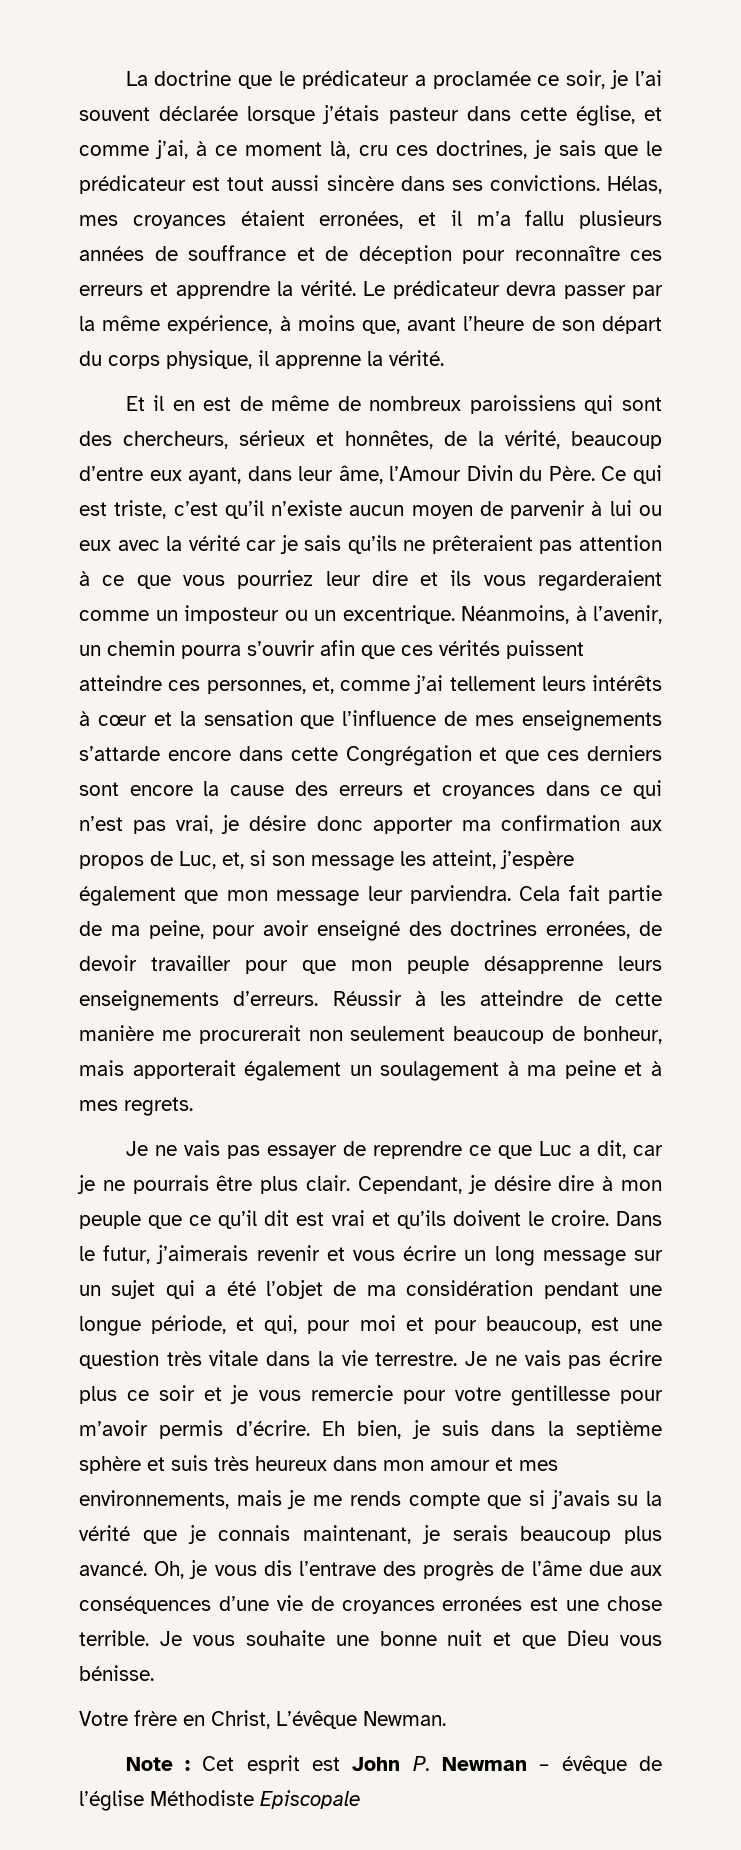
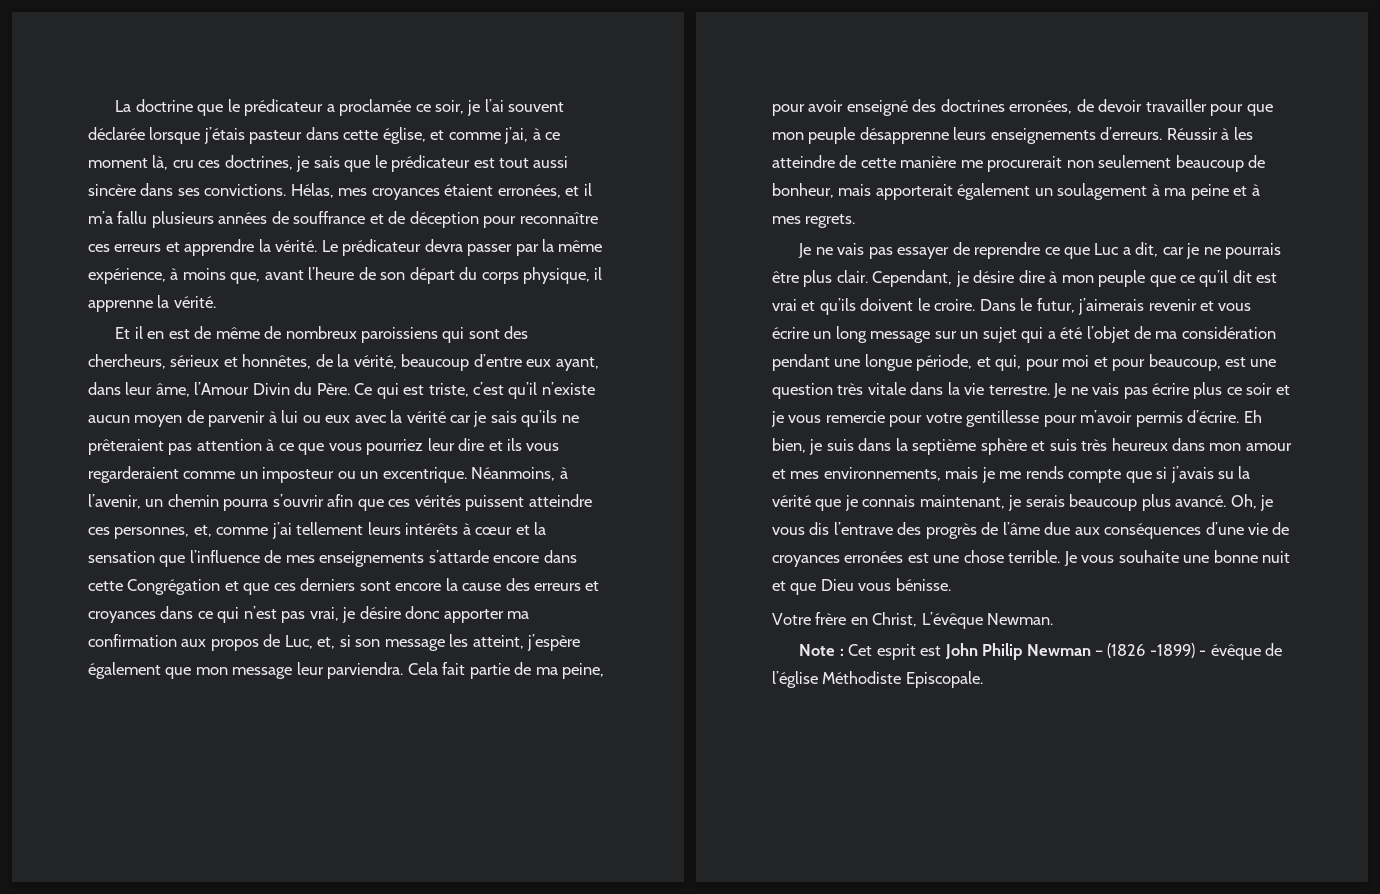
- Note : Cet esprit est John P. Newman – évêque de l’église Méthodiste Episcopale
+ Note : Cet esprit est John Philip Newman – (1826 -1899) - évêque de l’église Méthodiste Episcopale.

